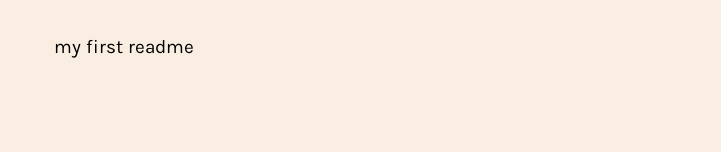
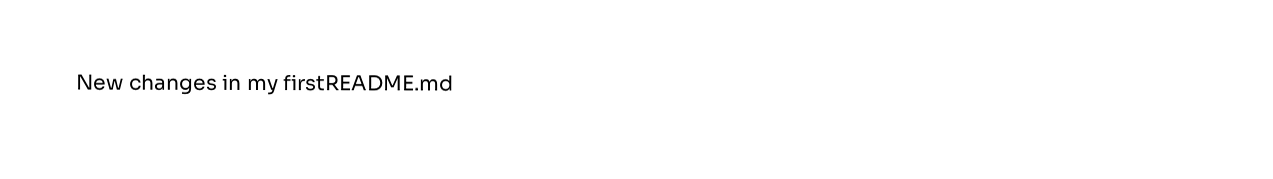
- my first readme
+ New changes in my firstREADME.md

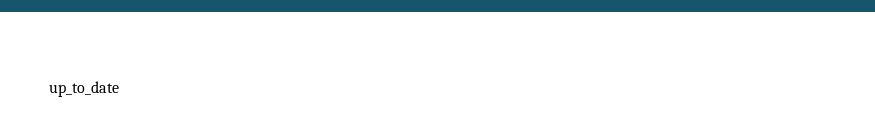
- New changes in my firstREADME.md
+ up_to_date

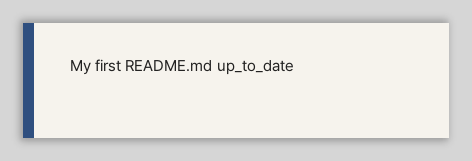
- up_to_date
+ My first README.md up_to_date

